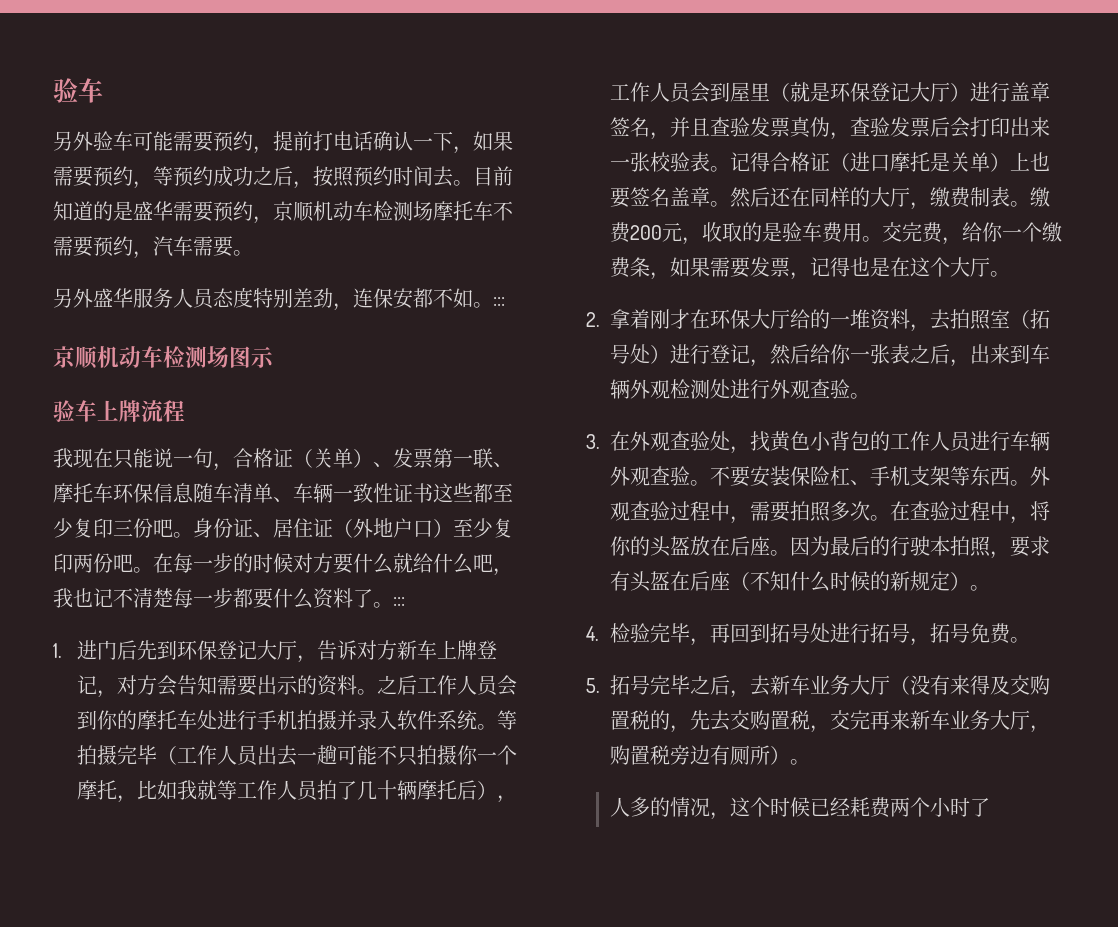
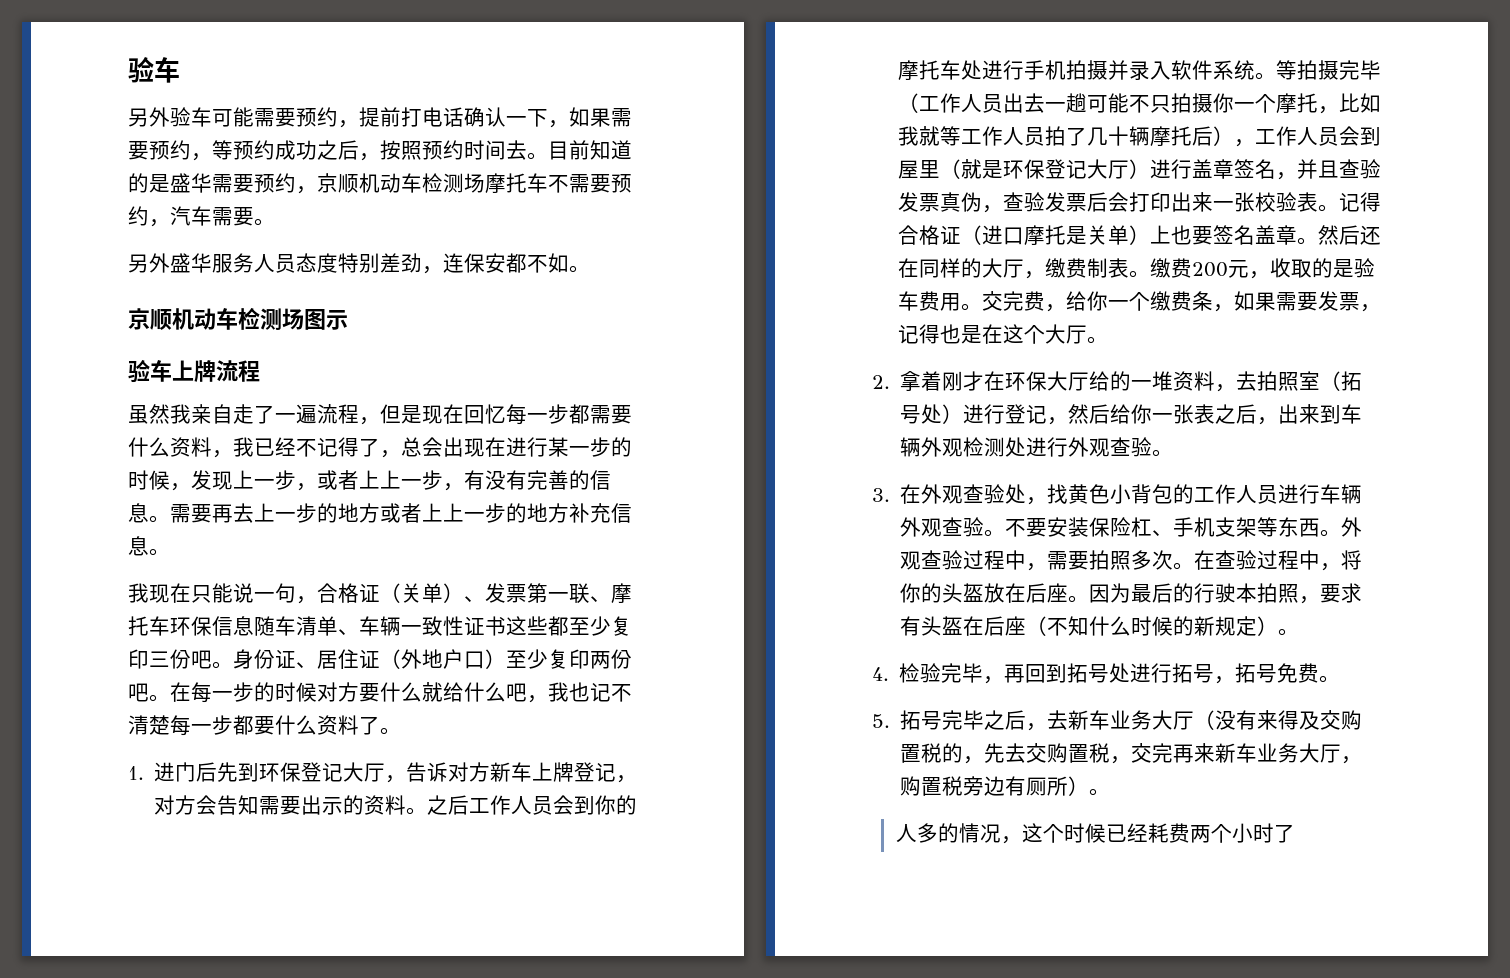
- 另外盛华服务人员态度特别差劲，连保安都不如。:::
+ 另外盛华服务人员态度特别差劲，连保安都不如。
+ 虽然我亲自走了一遍流程，但是现在回忆每一步都需要什么资料，我已经不记得了，总会出现在进行某一步的时候，发现上一步，或者上上一步，有没有完善的信息。需要再去上一步的地方或者上上一步的地方补充信息。
- 在每一步的时候对方要什么就给什么吧，我也记不清楚每一步都要什么资料了。:::
+ 在每一步的时候对方要什么就给什么吧，我也记不清楚每一步都要什么资料了。

